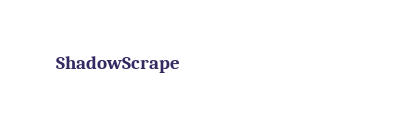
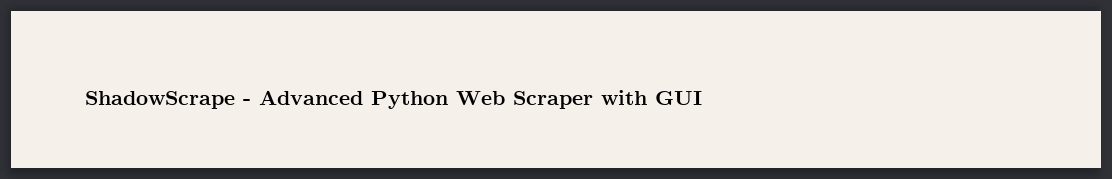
- ShadowScrape
+ ShadowScrape - Advanced Python Web Scraper with GUI

